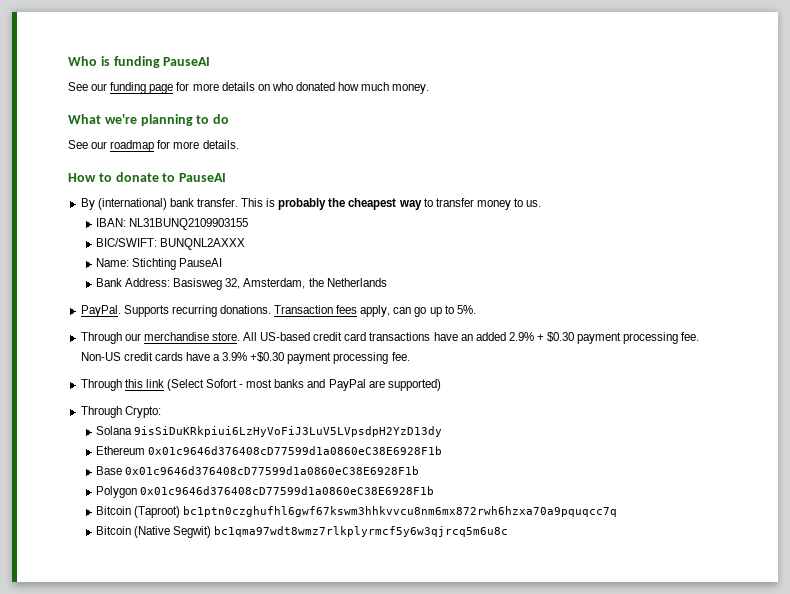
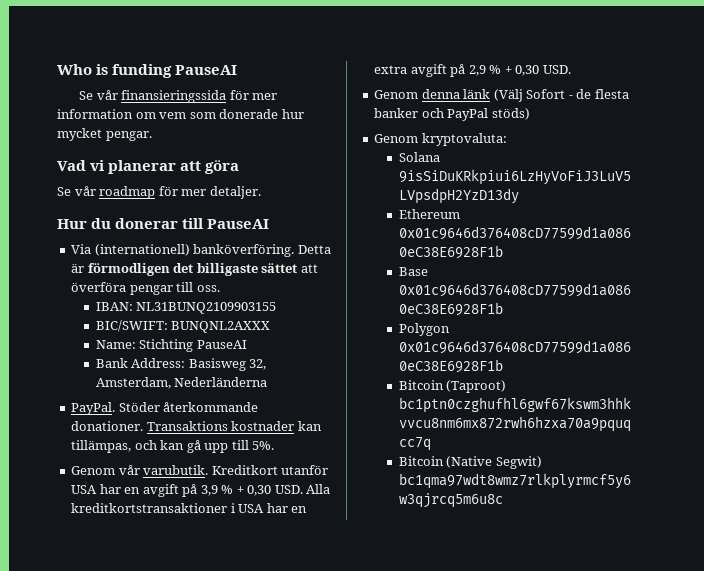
- See our funding page for more details on who donated how much money.
- What we're planning to do
- See our roadmap for more details.
- How to donate to PauseAI
- By (international) bank transfer. This is probably the cheapest way to transfer money to us.
+ Se vår finansieringssida för mer information om vem som donerade hur mycket pengar.
+ Vad vi planerar att göra
+ Se vår roadmap för mer detaljer.
+ Hur du donerar till PauseAI
+ Via (internationell) banköverföring. Detta är förmodligen det billigaste sättet att överföra pengar till oss.
- Bank Address: Basisweg 32, Amsterdam, the Netherlands
+ Bank Address: Basisweg 32, Amsterdam, Nederländerna
- Supports recurring donations. Transaction fees apply, can go up to 5%.
- Through our merchandise store. All US-based credit card transactions have an added 2.9% + $0.30 payment processing fee. Non-US credit cards have a 3.9% +$0.30 payment processing fee.
- Through this link (Select Sofort - most banks and PayPal are supported)
- Through Crypto:
+ Stöder återkommande donationer. Transaktions kostnader kan tillämpas, och kan gå upp till 5%.
+ Genom vår varubutik. Kreditkort utanför USA har en avgift på 3,9 % + 0,30 USD. Alla kreditkortstransaktioner i USA har en extra avgift på 2,9 % + 0,30 USD.
+ Genom denna länk (Välj Sofort - de flesta banker och PayPal stöds)
+ Genom kryptovaluta:

